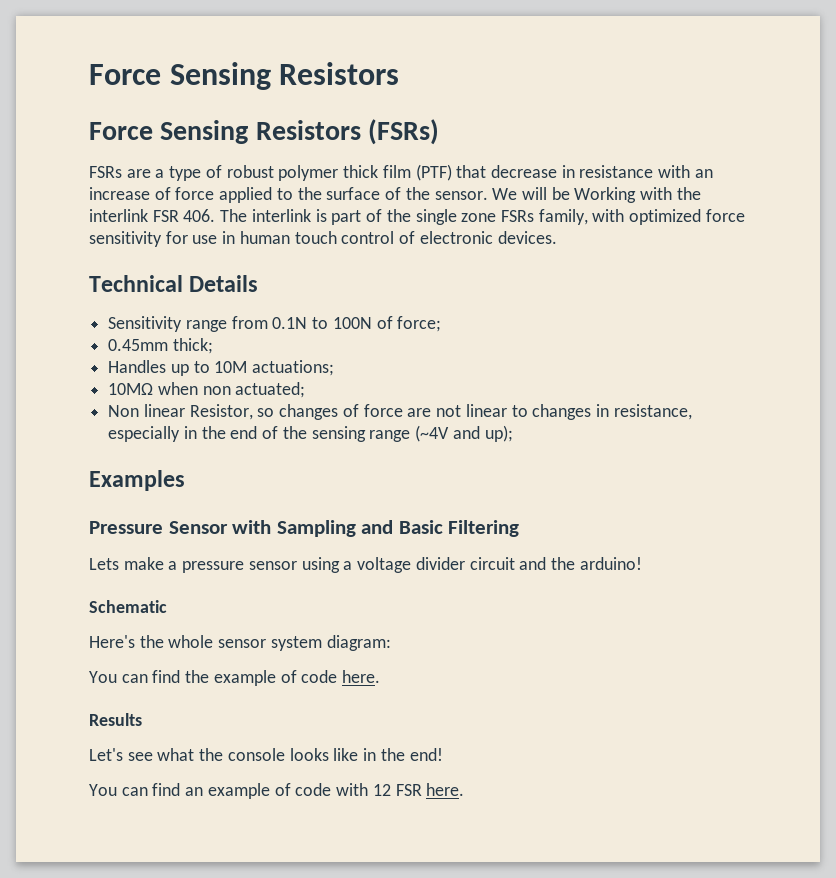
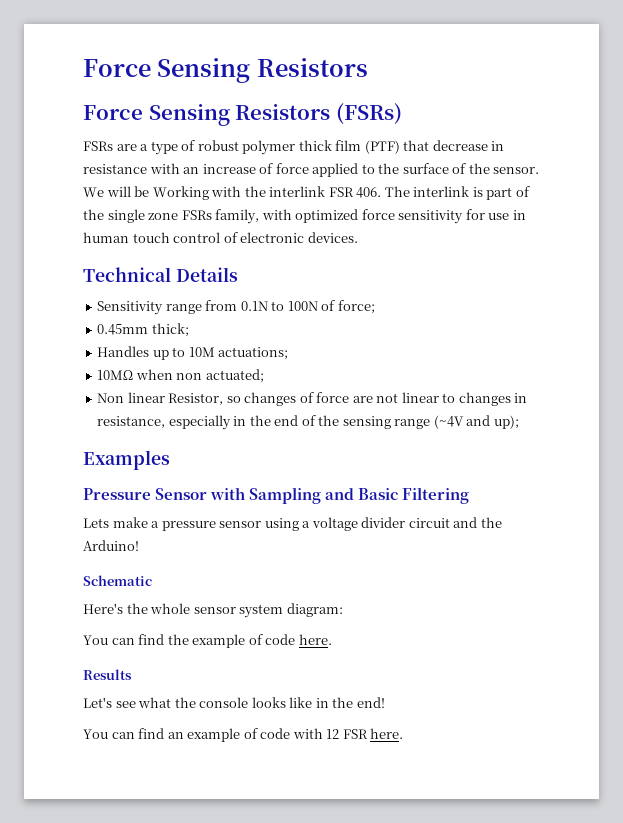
- Lets make a pressure sensor using a voltage divider circuit and the arduino!
+ Lets make a pressure sensor using a voltage divider circuit and the Arduino!

